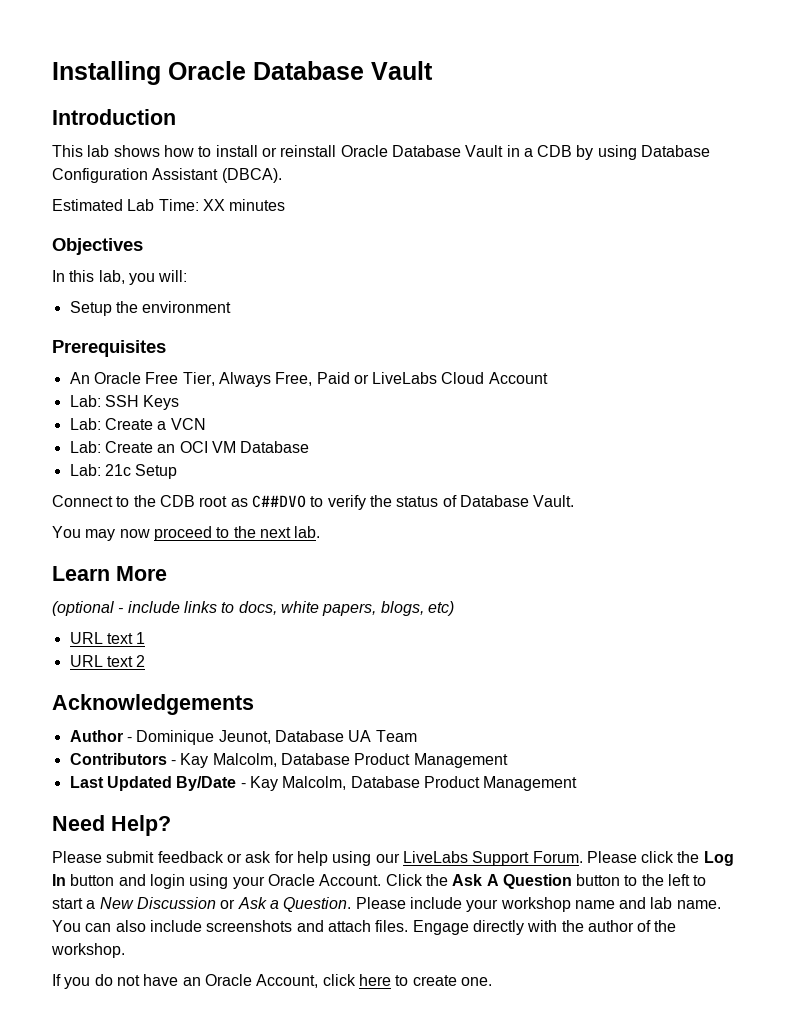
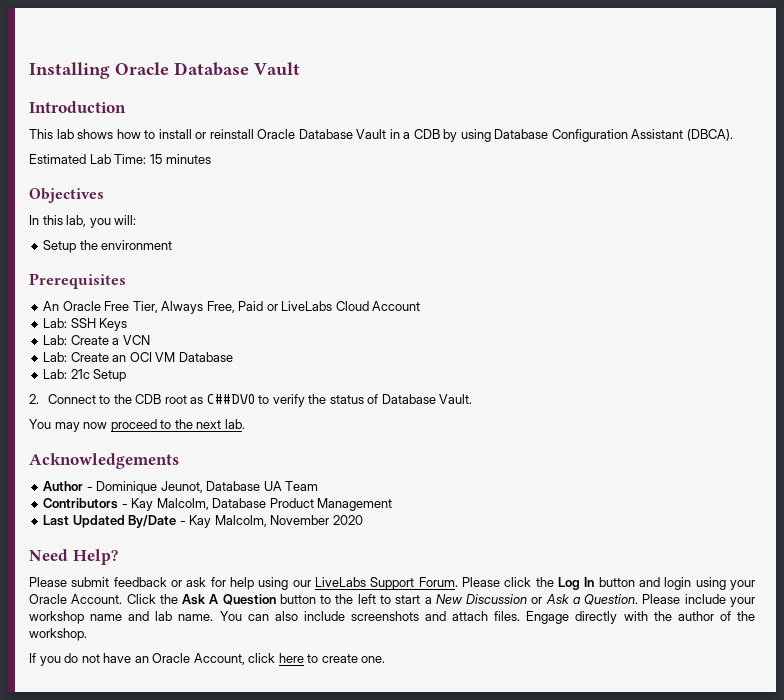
- Estimated Lab Time: XX minutes
+ Estimated Lab Time: 15 minutes
- Connect to the CDB root as C##DVO to verify the status of Database Vault.
+ 2. Connect to the CDB root as C##DVO to verify the status of Database Vault.
- Learn More
- (optional - include links to docs, white papers, blogs, etc)
- URL text 1
- URL text 2
- Last Updated By/Date - Kay Malcolm, Database Product Management
+ Last Updated By/Date - Kay Malcolm, November 2020

